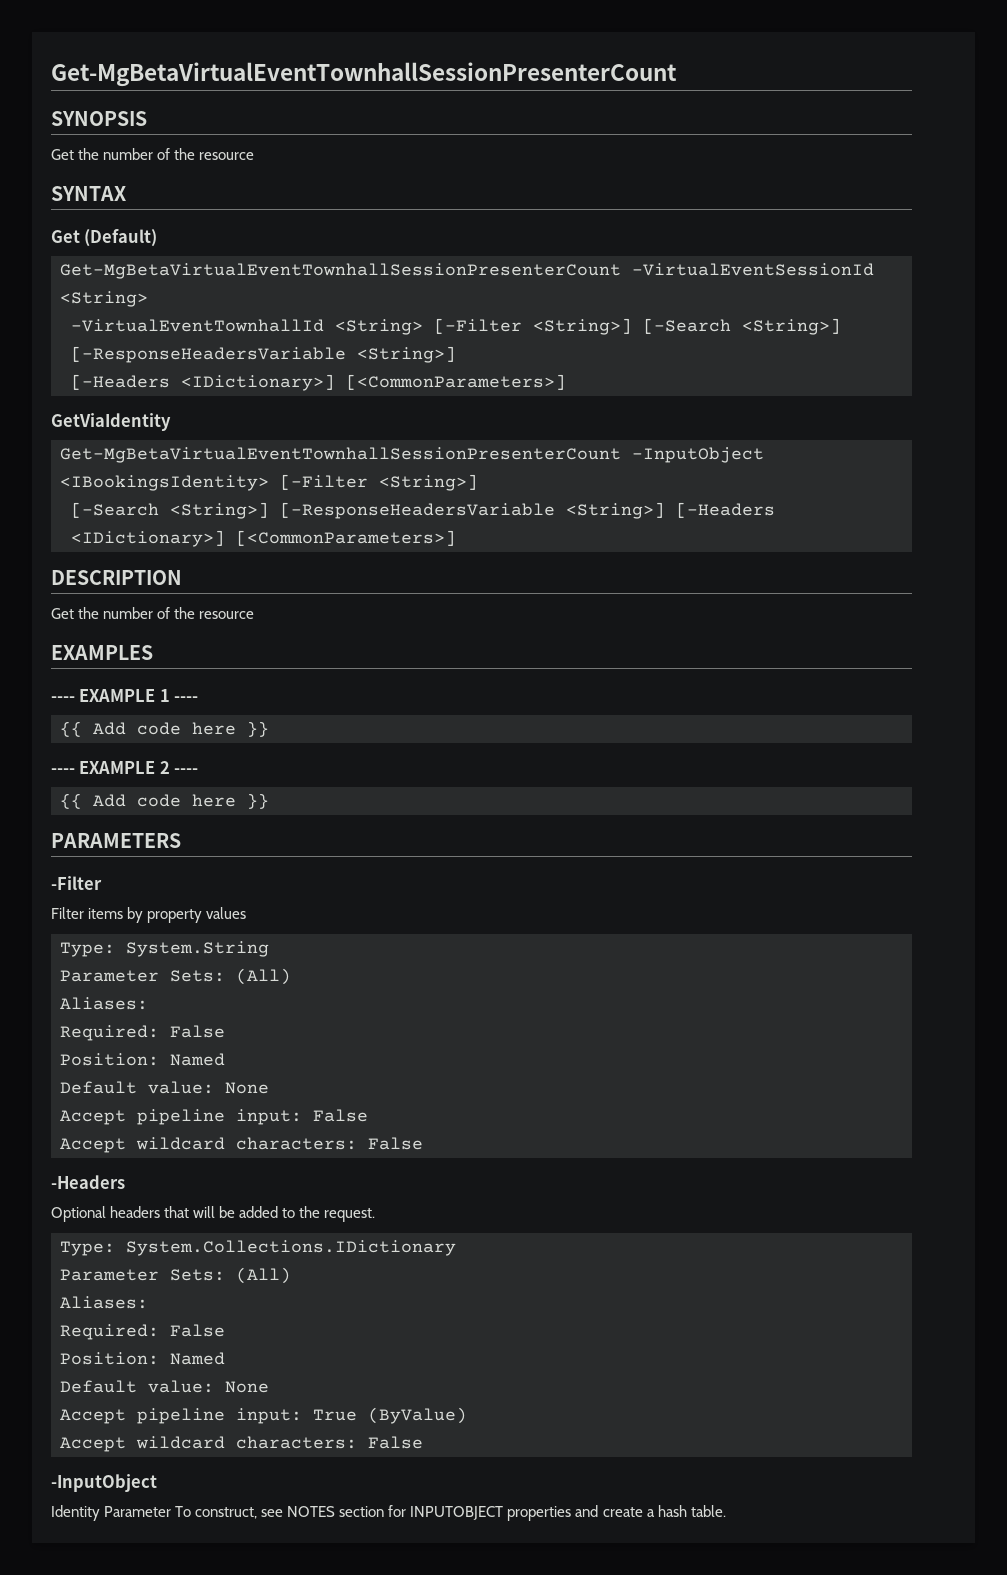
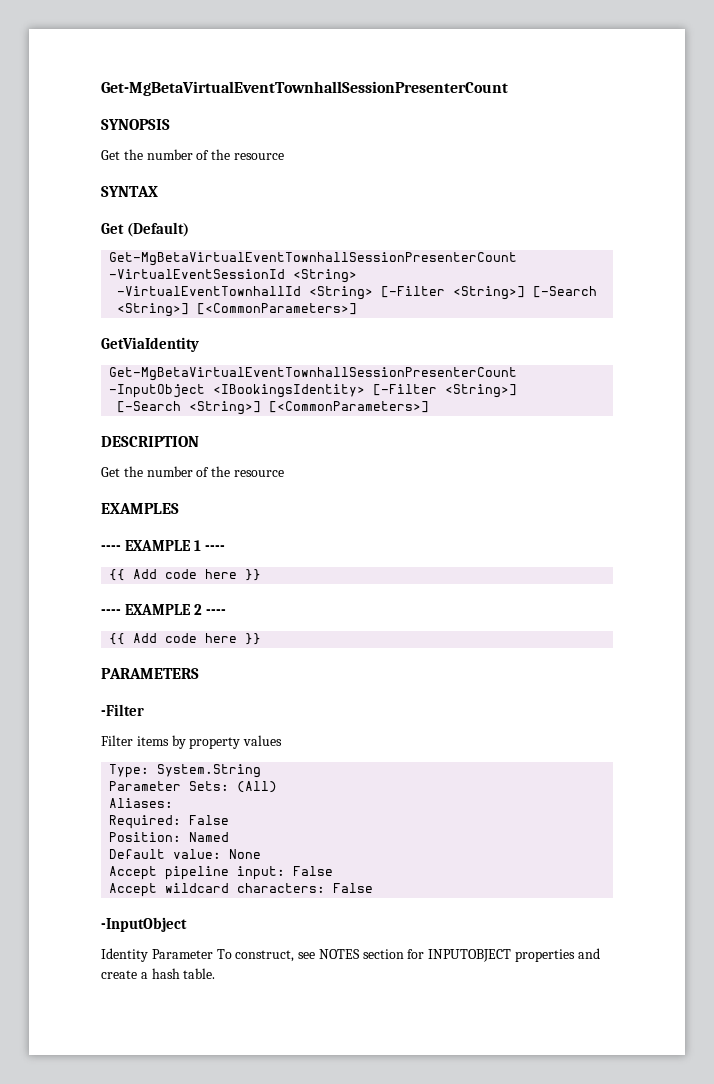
- -VirtualEventTownhallId <String> [-Filter <String>] [-Search <String>] [-ResponseHeadersVariable <String>]
- [-Headers <IDictionary>] [<CommonParameters>]
+ -VirtualEventTownhallId <String> [-Filter <String>] [-Search <String>] [<CommonParameters>]
  Get-MgBetaVirtualEventTownhallSessionPresenterCount -InputObject <IBookingsIdentity> [-Filter <String>]
- [-Search <String>] [-ResponseHeadersVariable <String>] [-Headers <IDictionary>] [<CommonParameters>]
+ [-Search <String>] [<CommonParameters>]
- -Headers
- Optional headers that will be added to the request.
- Type: System.Collections.IDictionary
- Parameter Sets: (All)
- Aliases:
- Required: False
- Position: Named
- Default value: None
- Accept pipeline input: True (ByValue)
- Accept wildcard characters: False

